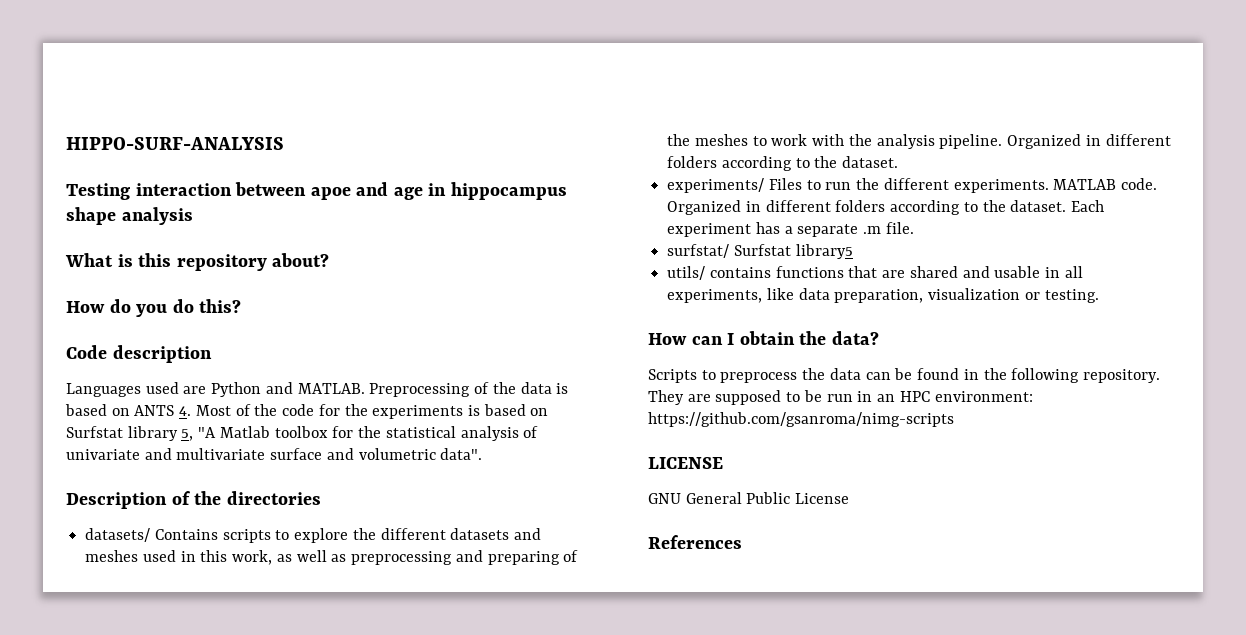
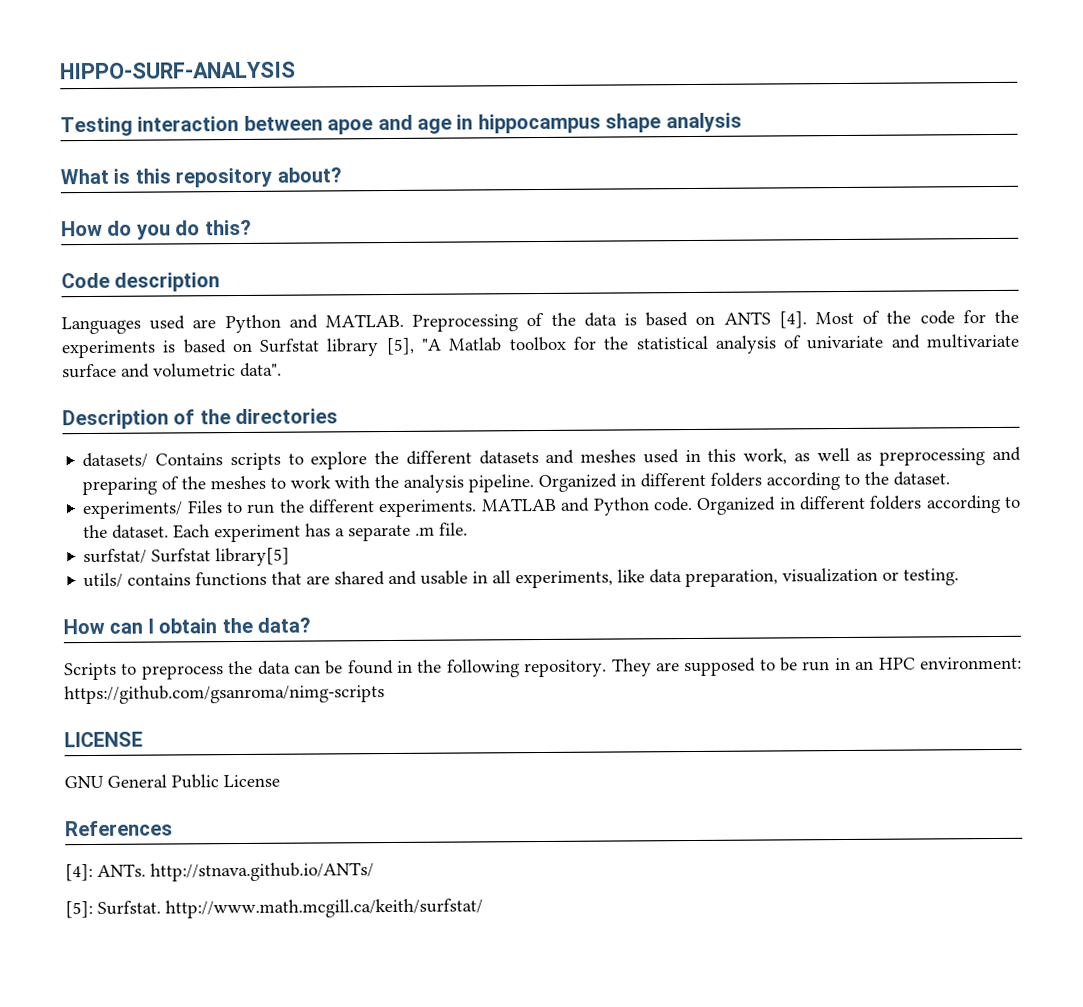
- Preprocessing of the data is based on ANTS 4. Most of the code for the experiments is based on Surfstat library 5, "A Matlab toolbox for the statistical analysis of univariate and multivariate surface and volumetric data".
+ Preprocessing of the data is based on ANTS [4]. Most of the code for the experiments is based on Surfstat library [5], "A Matlab toolbox for the statistical analysis of univariate and multivariate surface and volumetric data".
- MATLAB code.
+ MATLAB and Python code.
- surfstat/ Surfstat library5
+ surfstat/ Surfstat library[5]
+ [4]: ANTs. http://stnava.github.io/ANTs/
+ [5]: Surfstat. http://www.math.mcgill.ca/keith/surfstat/

